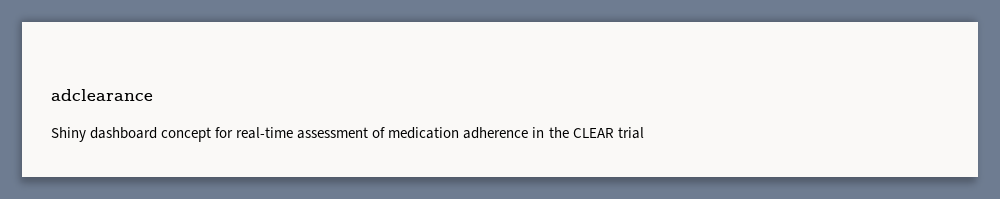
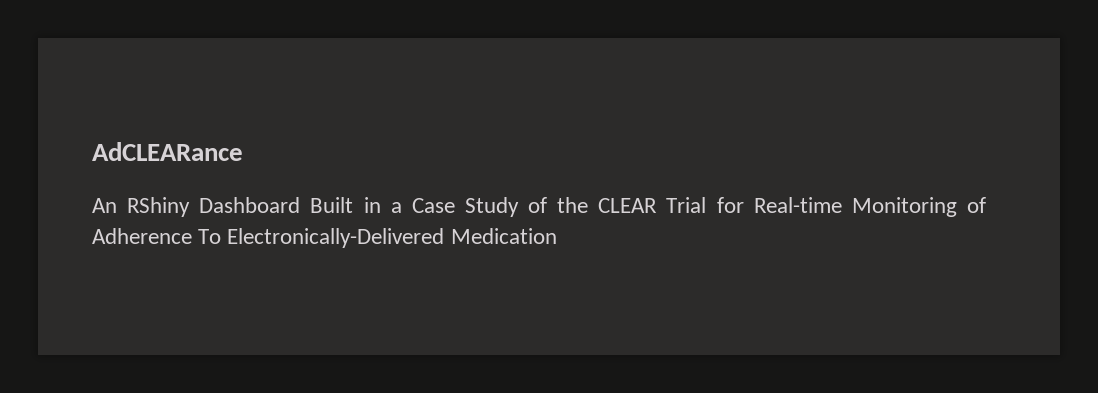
- adclearance
- Shiny dashboard concept for real-time assessment of medication adherence in the CLEAR trial
+ AdCLEARance
+ An RShiny Dashboard Built in a Case Study of the CLEAR Trial for Real-time Monitoring of Adherence To Electronically-Delivered Medication

